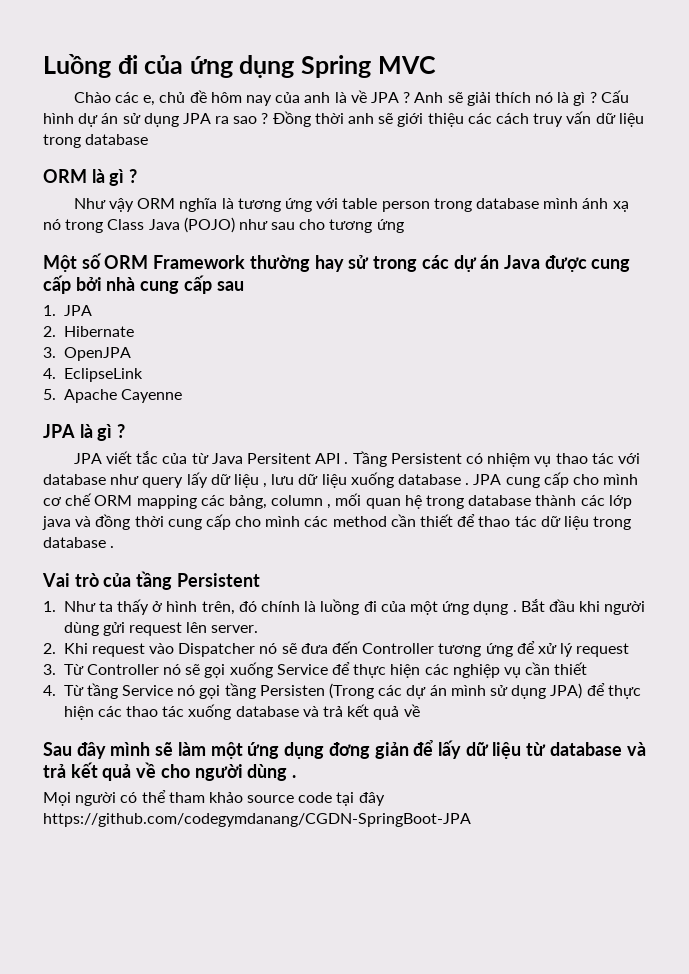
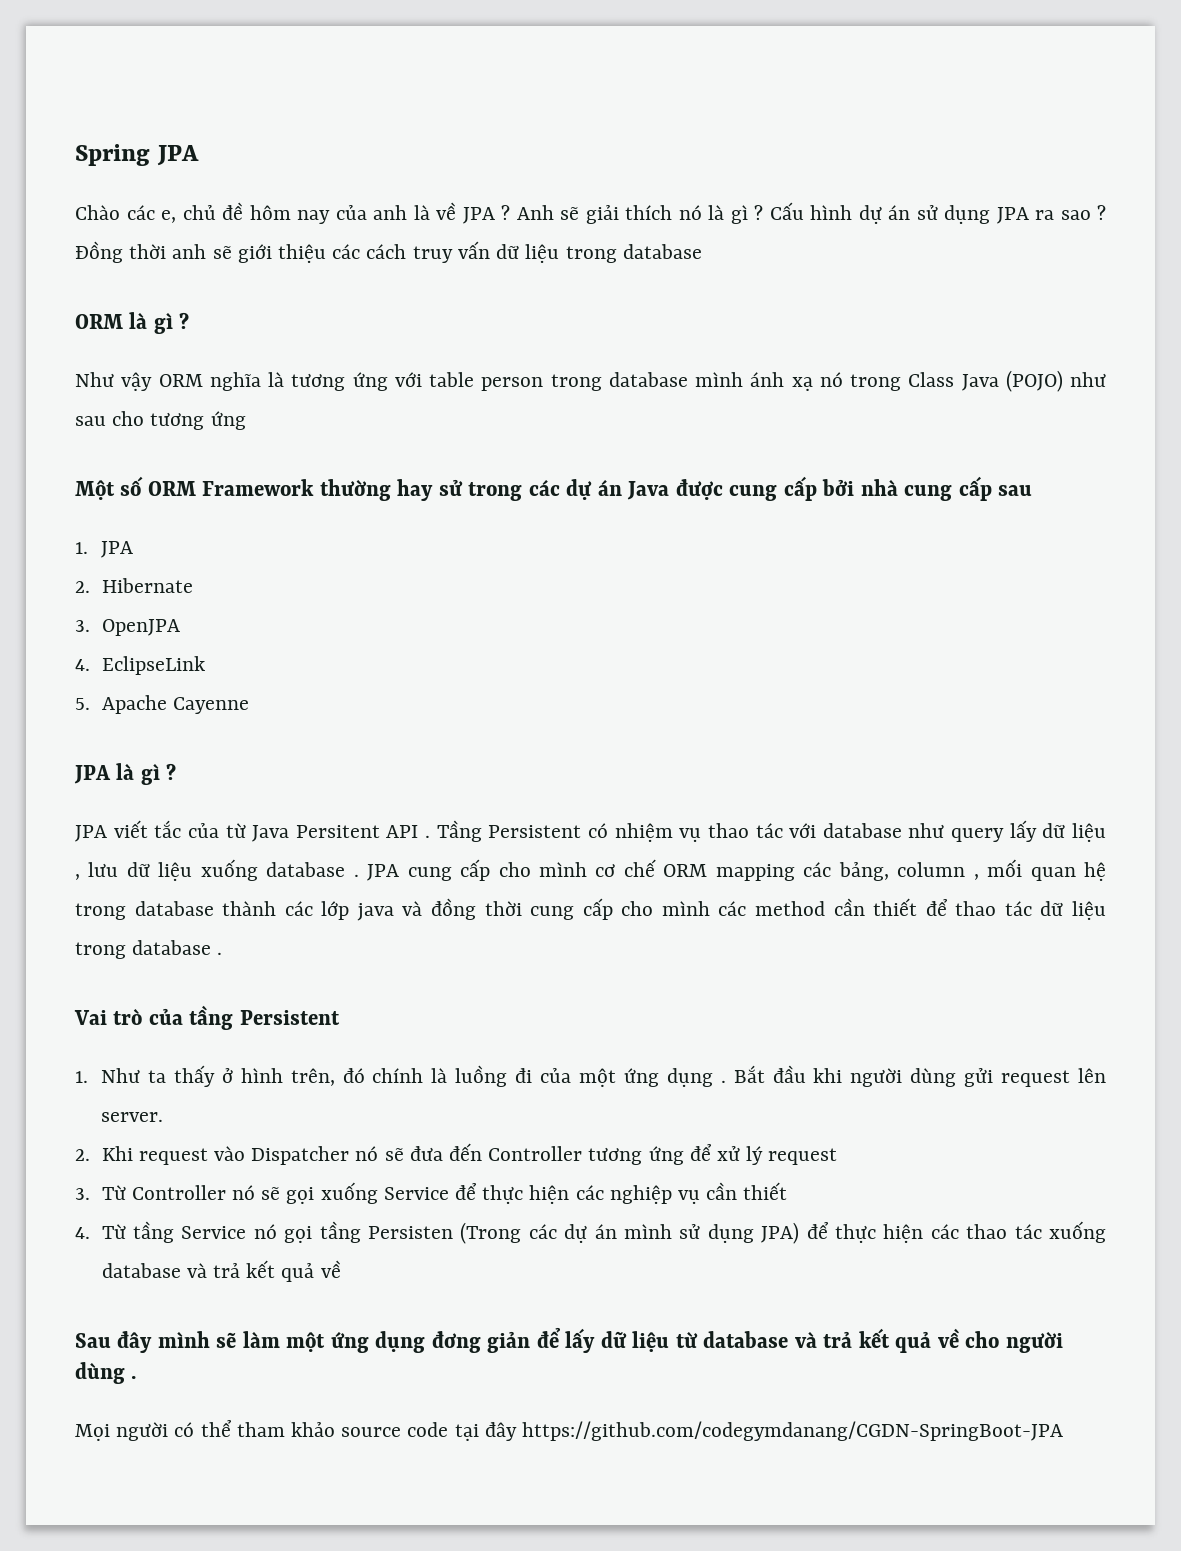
- Luồng đi của ứng dụng Spring MVC
+ Spring JPA

